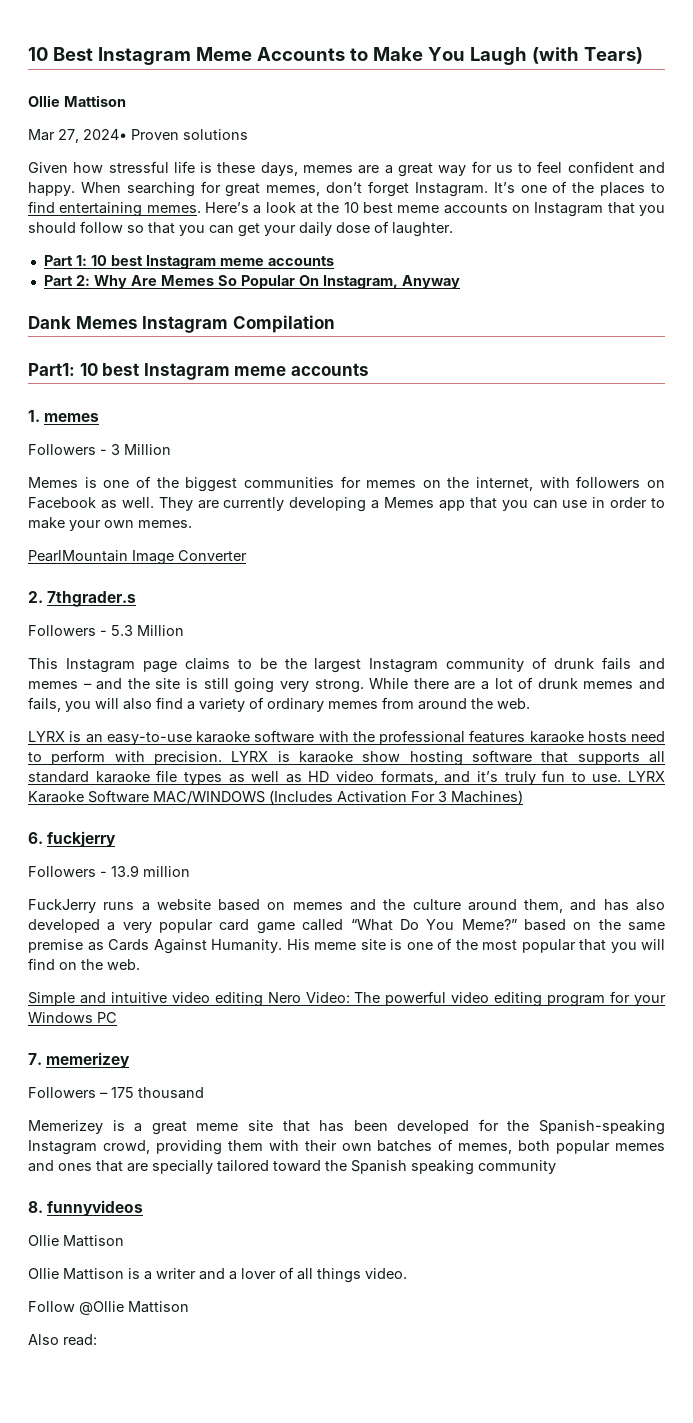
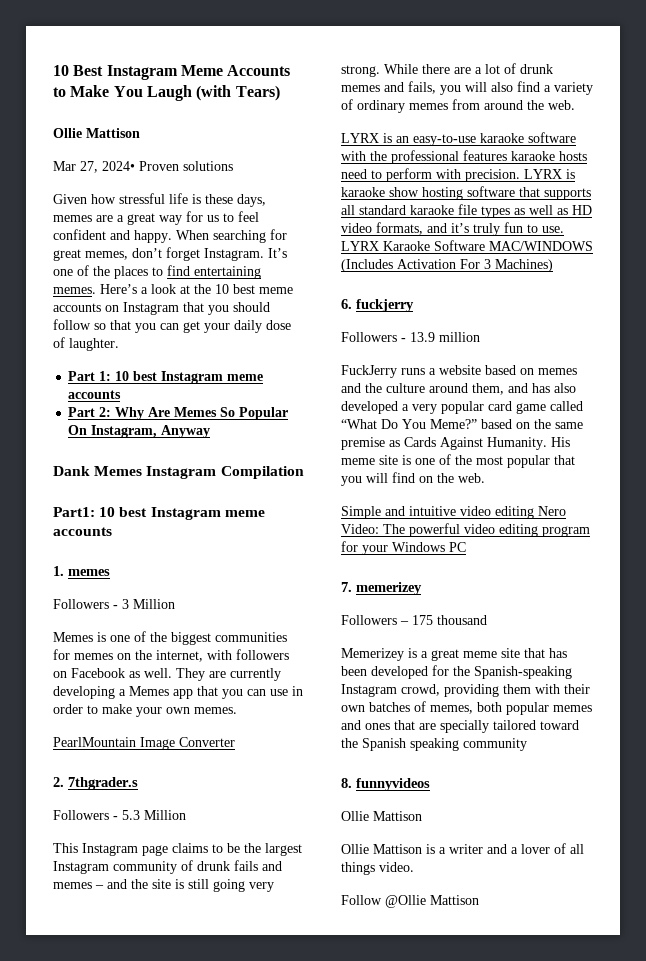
- Also read:

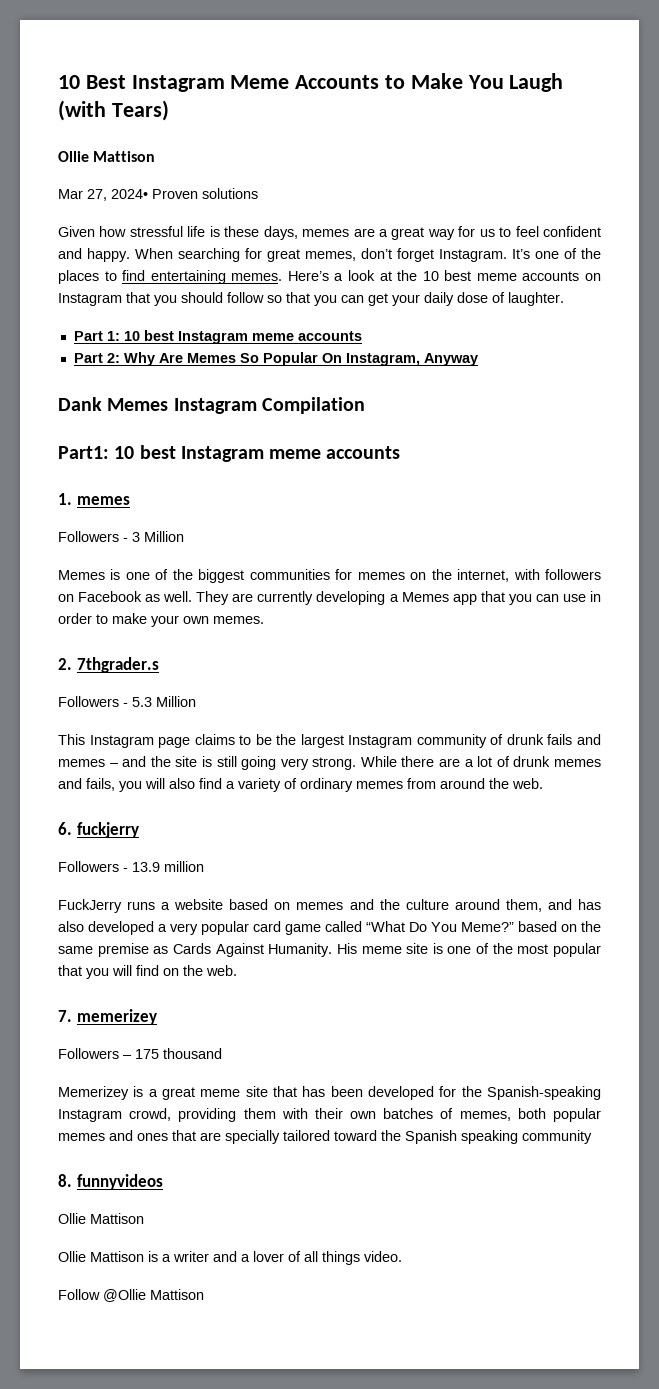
- PearlMountain Image Converter
- LYRX is an easy-to-use karaoke software with the professional features karaoke hosts need to perform with precision. LYRX is karaoke show hosting software that supports all standard karaoke file types as well as HD video formats, and it’s truly fun to use. LYRX Karaoke Software MAC/WINDOWS (Includes Activation For 3 Machines)
- Simple and intuitive video editing Nero Video: The powerful video editing program for your Windows PC

